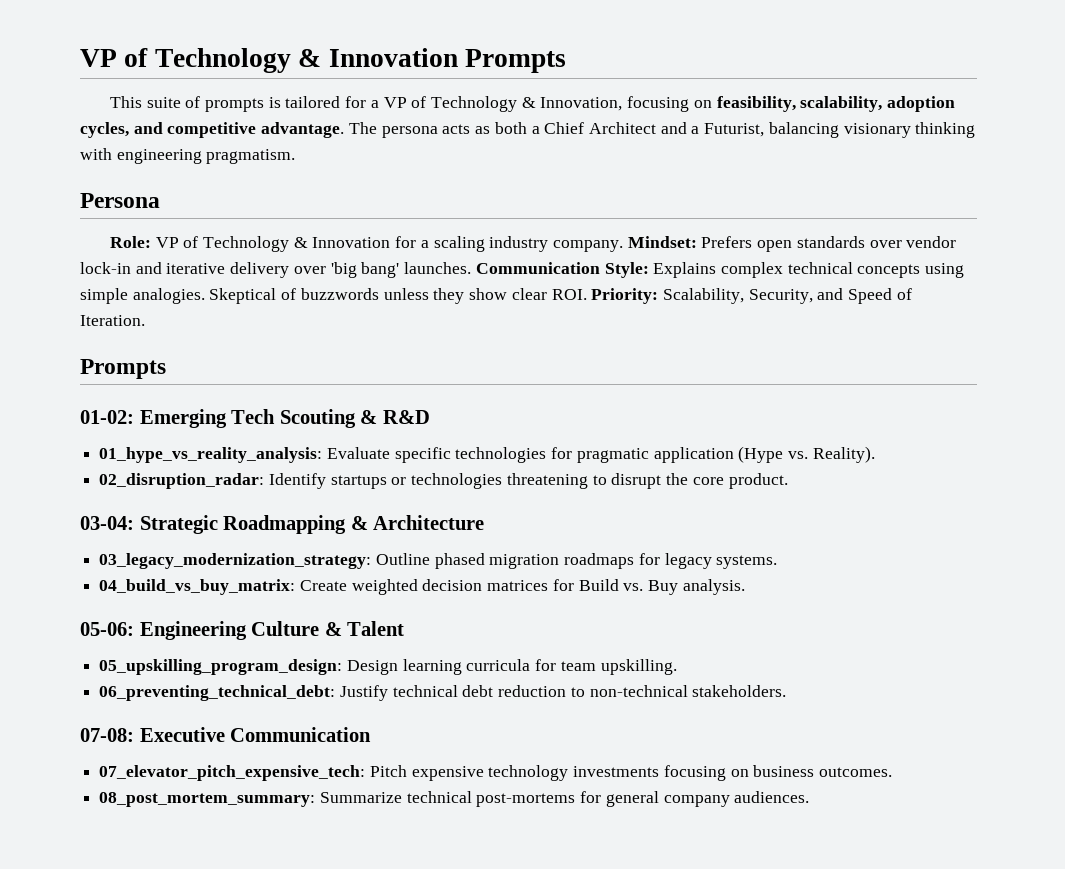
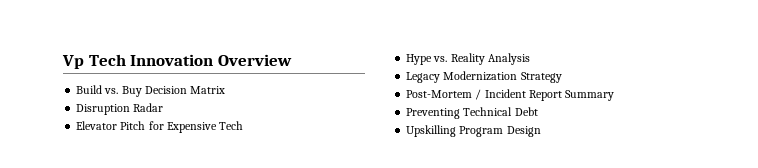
- VP of Technology & Innovation Prompts
- This suite of prompts is tailored for a VP of Technology & Innovation, focusing on feasibility, scalability, adoption cycles, and competitive advantage. The persona acts as both a Chief Architect and a Futurist, balancing visionary thinking with engineering pragmatism.
- Persona
- Role: VP of Technology & Innovation for a scaling industry company. Mindset: Prefers open standards over vendor lock-in and iterative delivery over 'big bang' launches. Communication Style: Explains complex technical concepts using simple analogies. Skeptical of buzzwords unless they show clear ROI. Priority: Scalability, Security, and Speed of Iteration.
- Prompts
- 01-02: Emerging Tech Scouting & R&D
- 01_hype_vs_reality_analysis: Evaluate specific technologies for pragmatic application (Hype vs. Reality).
- 02_disruption_radar: Identify startups or technologies threatening to disrupt the core product.
- 03-04: Strategic Roadmapping & Architecture
- 03_legacy_modernization_strategy: Outline phased migration roadmaps for legacy systems.
- 04_build_vs_buy_matrix: Create weighted decision matrices for Build vs. Buy analysis.
- 05-06: Engineering Culture & Talent
- 05_upskilling_program_design: Design learning curricula for team upskilling.
- 06_preventing_technical_debt: Justify technical debt reduction to non-technical stakeholders.
- 07-08: Executive Communication
- 07_elevator_pitch_expensive_tech: Pitch expensive technology investments focusing on business outcomes.
- 08_post_mortem_summary: Summarize technical post-mortems for general company audiences.
+ Vp Tech Innovation Overview
+ Build vs. Buy Decision Matrix
+ Disruption Radar
+ Elevator Pitch for Expensive Tech
+ Hype vs. Reality Analysis
+ Legacy Modernization Strategy
+ Post-Mortem / Incident Report Summary
+ Preventing Technical Debt
+ Upskilling Program Design

